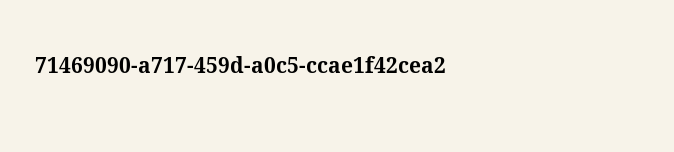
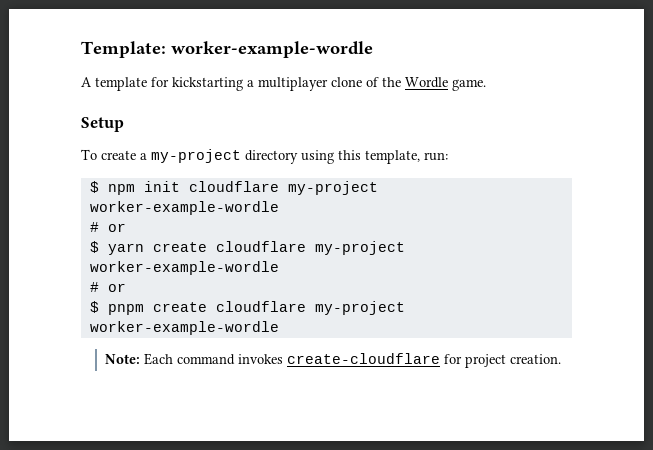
- 71469090-a717-459d-a0c5-ccae1f42cea2
+ Template: worker-example-wordle
+ A template for kickstarting a multiplayer clone of the Wordle game.
+ Setup
+ To create a my-project directory using this template, run:
+ $ npm init cloudflare my-project worker-example-wordle
+ # or
+ $ yarn create cloudflare my-project worker-example-wordle
+ # or
+ $ pnpm create cloudflare my-project worker-example-wordle
+ Note: Each command invokes create-cloudflare for project creation.

